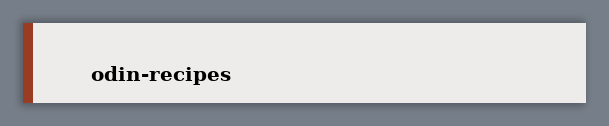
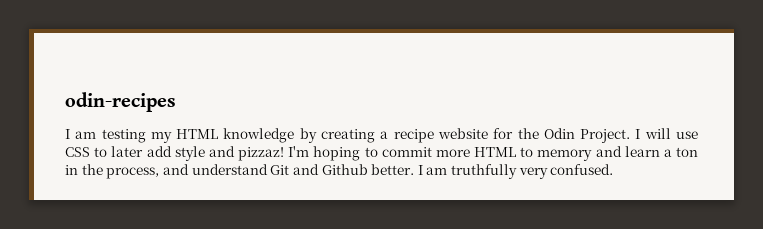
+ I am testing my HTML knowledge by creating a recipe website for the Odin Project. I will use CSS to later add style and pizzaz! I'm hoping to commit more HTML to memory and learn a ton in the process, and understand Git and Github better. I am truthfully very confused.

